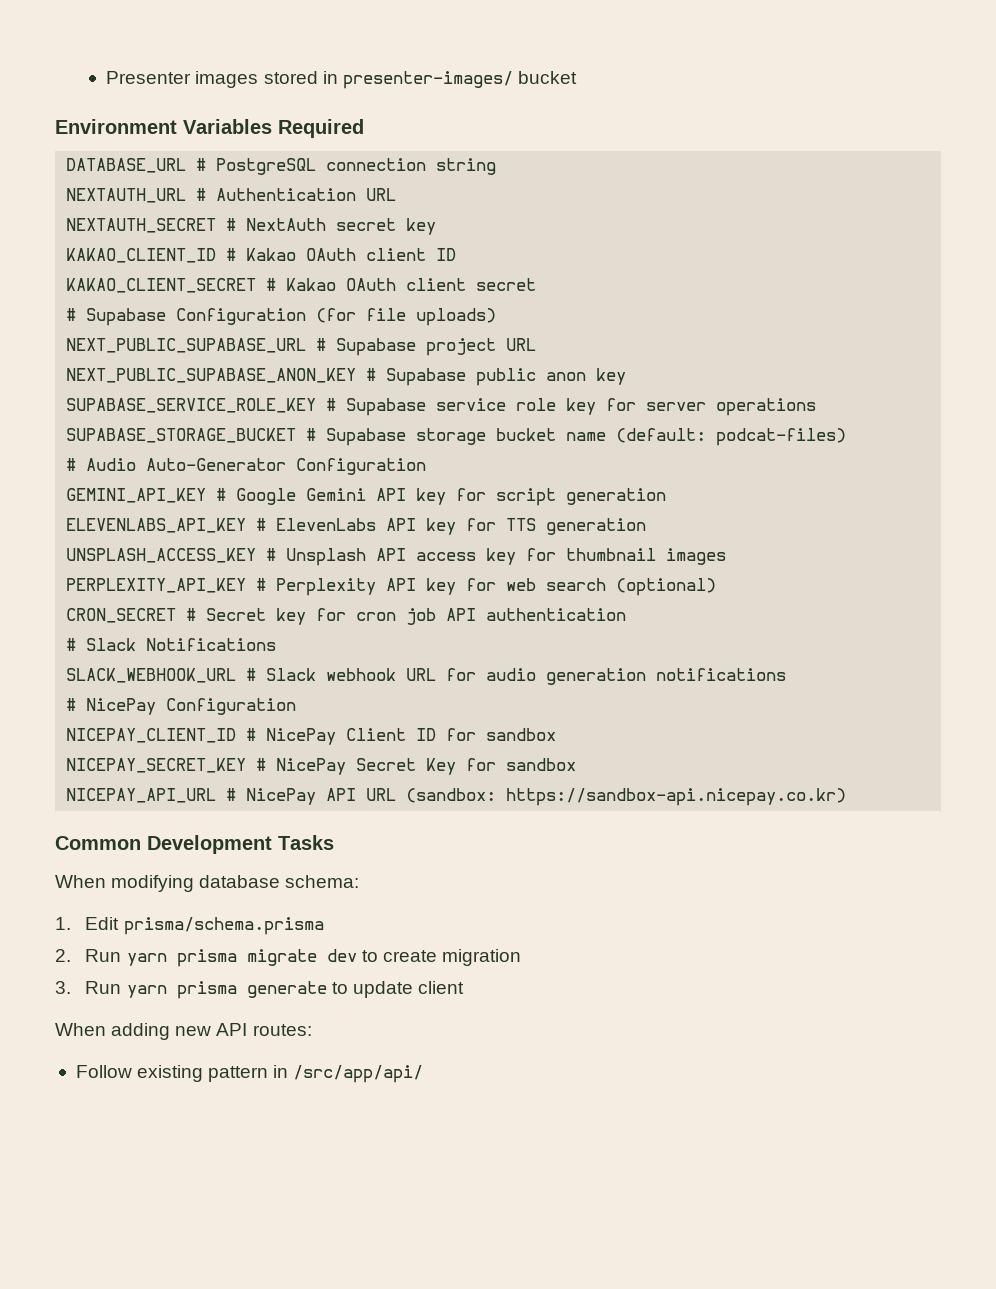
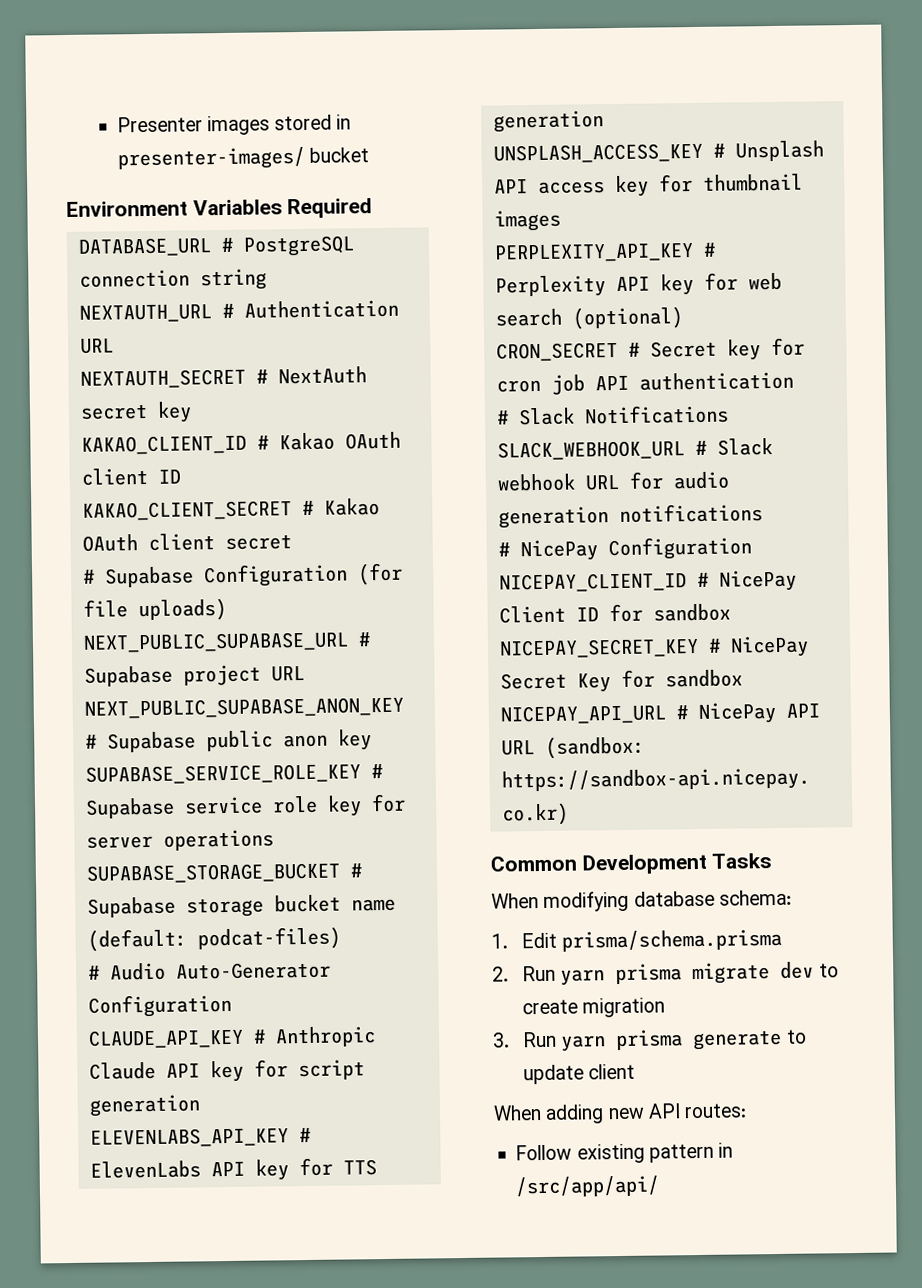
- GEMINI_API_KEY # Google Gemini API key for script generation
+ CLAUDE_API_KEY # Anthropic Claude API key for script generation

